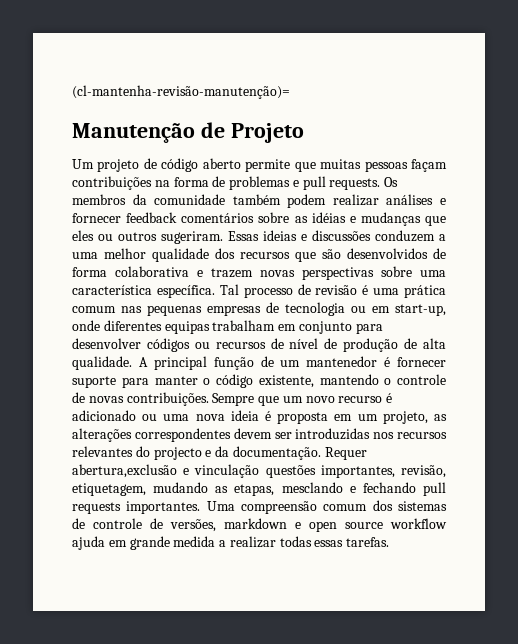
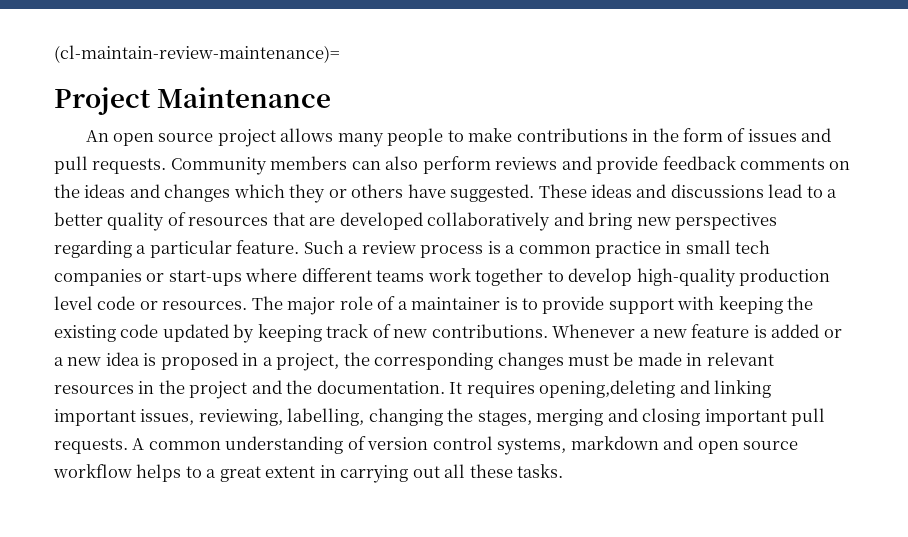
- (cl-mantenha-revisão-manutenção)=
- Manutenção de Projeto
- Um projeto de código aberto permite que muitas pessoas façam contribuições na forma de problemas e pull requests. Os membros da comunidade também podem realizar análises e fornecer feedback comentários sobre as idéias e mudanças que eles ou outros sugeriram. Essas ideias e discussões conduzem a uma melhor qualidade dos recursos que são desenvolvidos de forma colaborativa e trazem novas perspectivas sobre uma característica específica. Tal processo de revisão é uma prática comum nas pequenas empresas de tecnologia ou em start-up, onde diferentes equipas trabalham em conjunto para desenvolver códigos ou recursos de nível de produção de alta qualidade. A principal função de um mantenedor é fornecer suporte para manter o código existente, mantendo o controle de novas contribuições. Sempre que um novo recurso é adicionado ou uma nova ideia é proposta em um projeto, as alterações correspondentes devem ser introduzidas nos recursos relevantes do projecto e da documentação. Requer abertura,exclusão e vinculação questões importantes, revisão, etiquetagem, mudando as etapas, mesclando e fechando pull requests importantes. Uma compreensão comum dos sistemas de controle de versões, markdown e open source workflow ajuda em grande medida a realizar todas essas tarefas.
+ (cl-maintain-review-maintenance)=
+ Project Maintenance
+ An open source project allows many people to make contributions in the form of issues and pull requests. Community members can also perform reviews and provide feedback comments on the ideas and changes which they or others have suggested. These ideas and discussions lead to a better quality of resources that are developed collaboratively and bring new perspectives regarding a particular feature. Such a review process is a common practice in small tech companies or start-ups where different teams work together to develop high-quality production level code or resources. The major role of a maintainer is to provide support with keeping the existing code updated by keeping track of new contributions. Whenever a new feature is added or a new idea is proposed in a project, the corresponding changes must be made in relevant resources in the project and the documentation. It requires opening,deleting and linking important issues, reviewing, labelling, changing the stages, merging and closing important pull requests. A common understanding of version control systems, markdown and open source workflow helps to a great extent in carrying out all these tasks.

